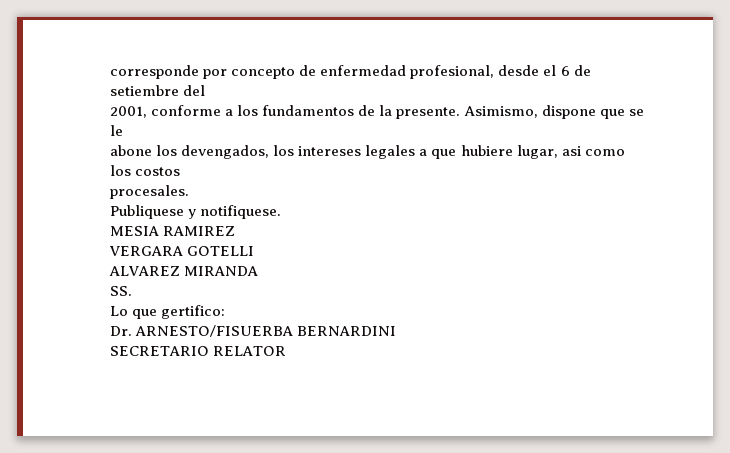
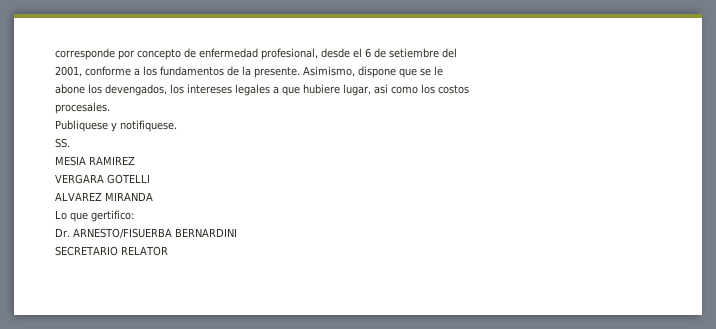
+ SS.
- SS.

